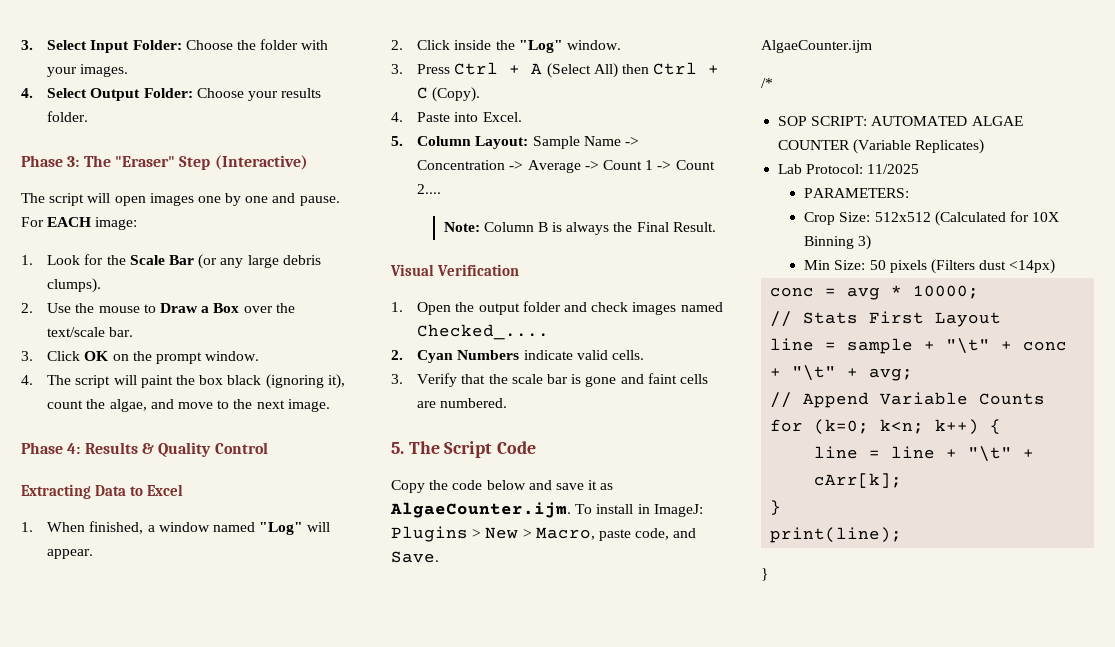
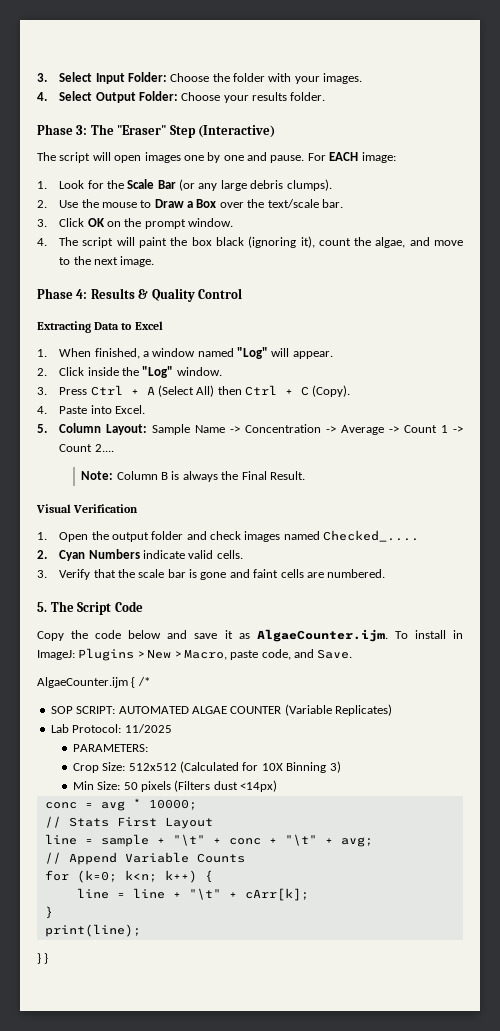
- AlgaeCounter.ijm
- /*
+ AlgaeCounter.ijm { /*
  print(line);
- }
+ } }

